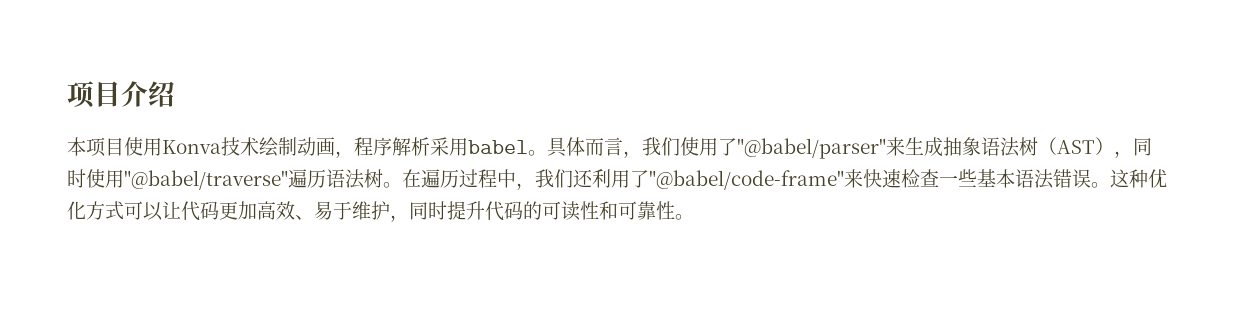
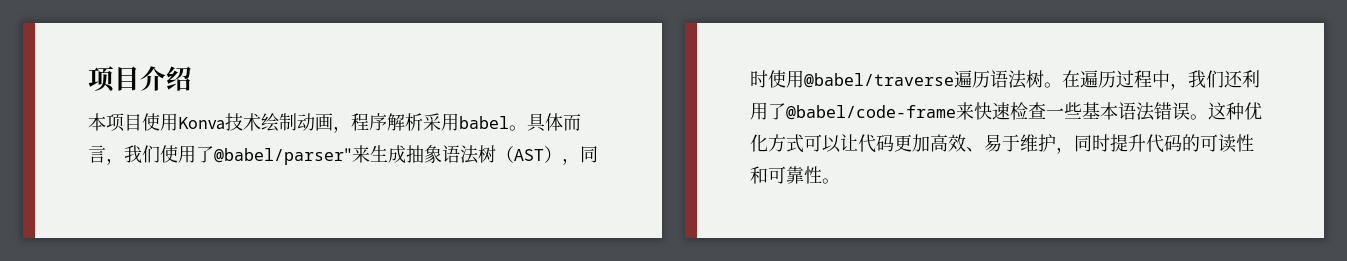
- 具体而言，我们使用了"@babel/parser"来生成抽象语法树（AST），同时使用"@babel/traverse"遍历语法树。
+ 具体而言，我们使用了@babel/parser"来生成抽象语法树（AST），同时使用@babel/traverse遍历语法树。
- 在遍历过程中，我们还利用了"@babel/code-frame"来快速检查一些基本语法错误。
+ 在遍历过程中，我们还利用了@babel/code-frame来快速检查一些基本语法错误。

